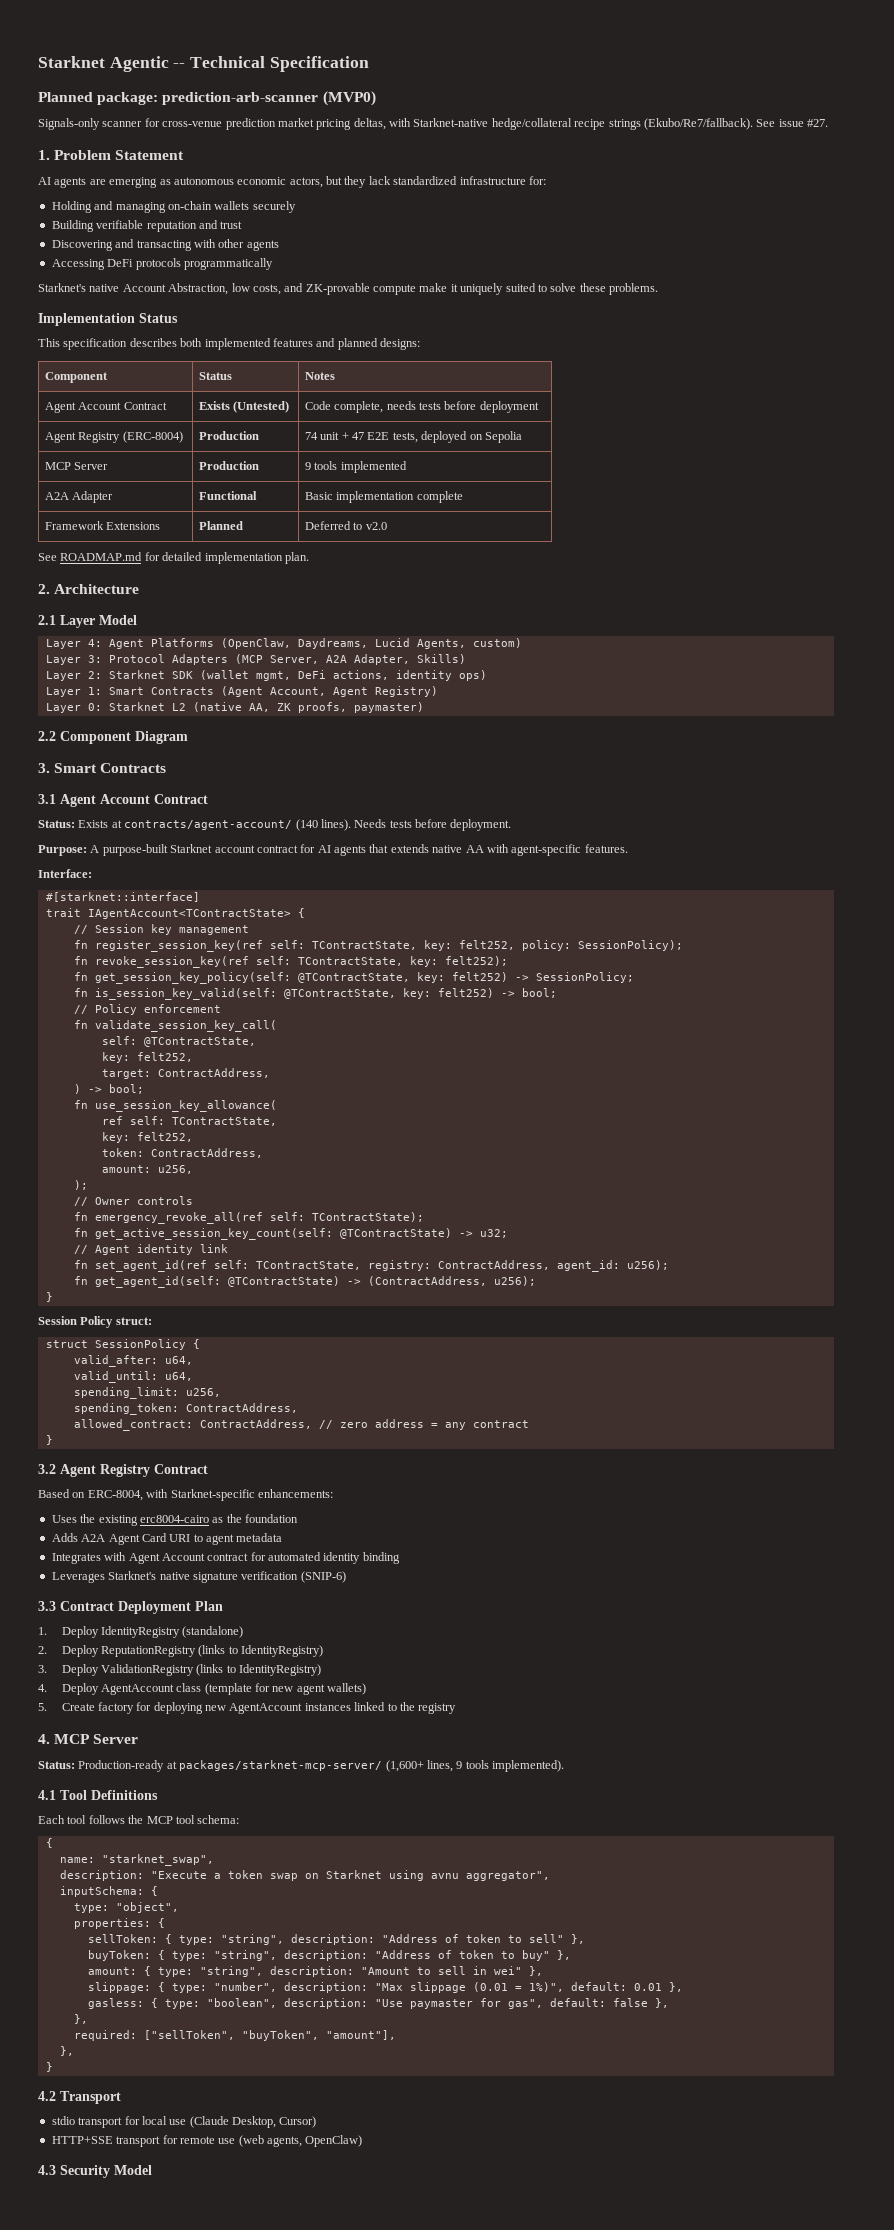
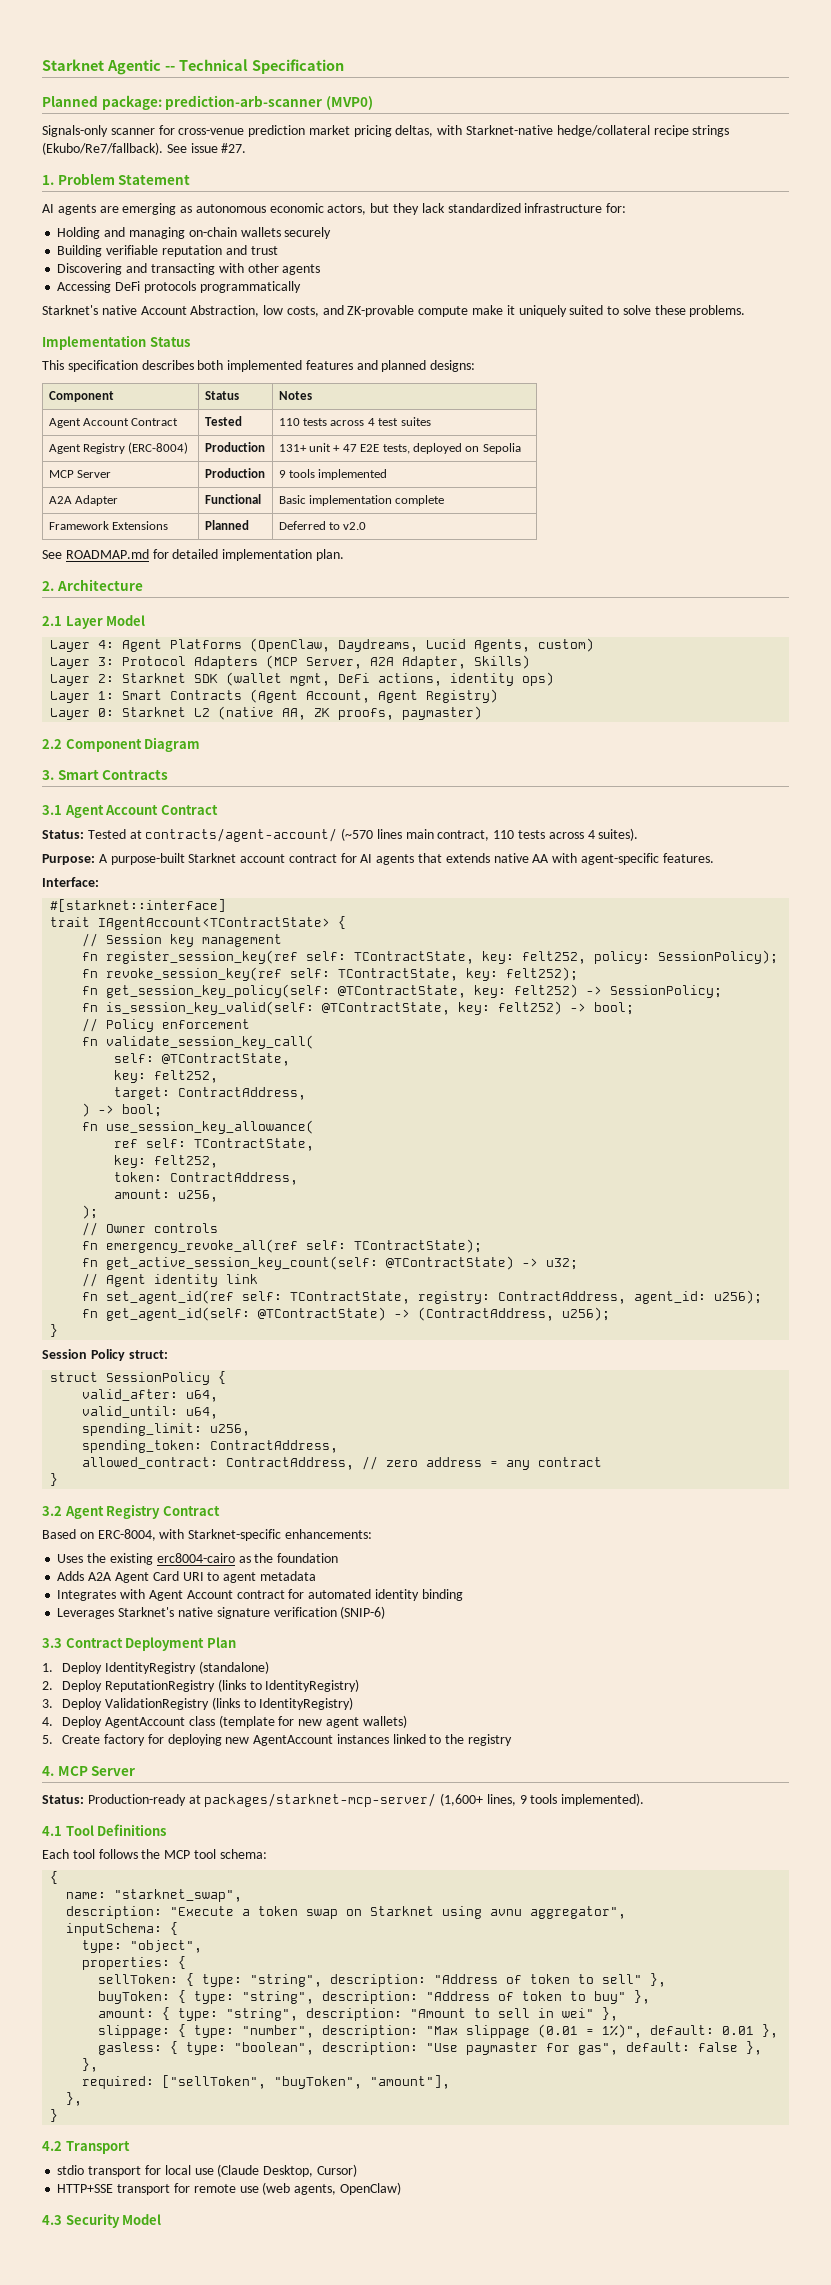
- Agent Account Contract | Exists (Untested) | Code complete, needs tests before deployment
+ Agent Account Contract | Tested | 110 tests across 4 test suites
- Agent Registry (ERC-8004) | Production | 74 unit + 47 E2E tests, deployed on Sepolia
+ Agent Registry (ERC-8004) | Production | 131+ unit + 47 E2E tests, deployed on Sepolia
- Status: Exists at contracts/agent-account/ (140 lines). Needs tests before deployment.
+ Status: Tested at contracts/agent-account/ (~570 lines main contract, 110 tests across 4 suites).

